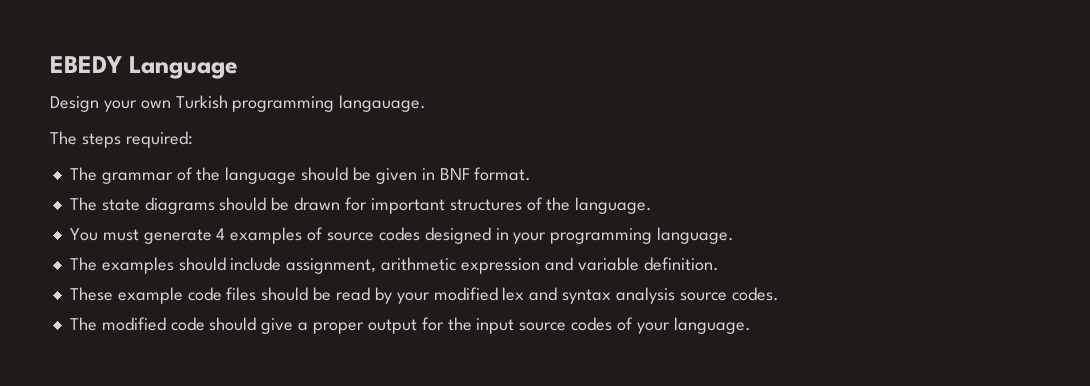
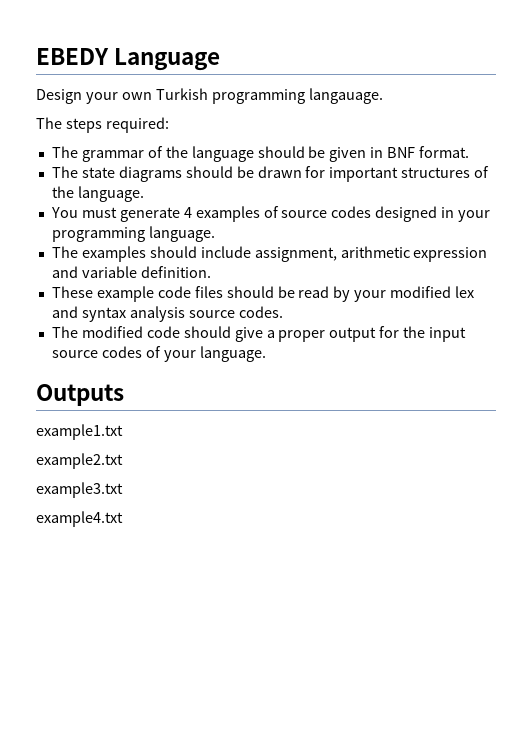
+ Outputs
+ example1.txt
+ example2.txt
+ example3.txt
+ example4.txt

